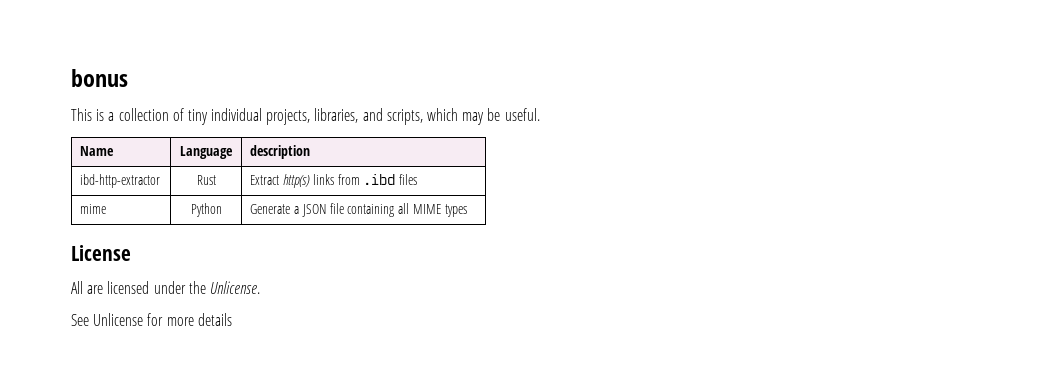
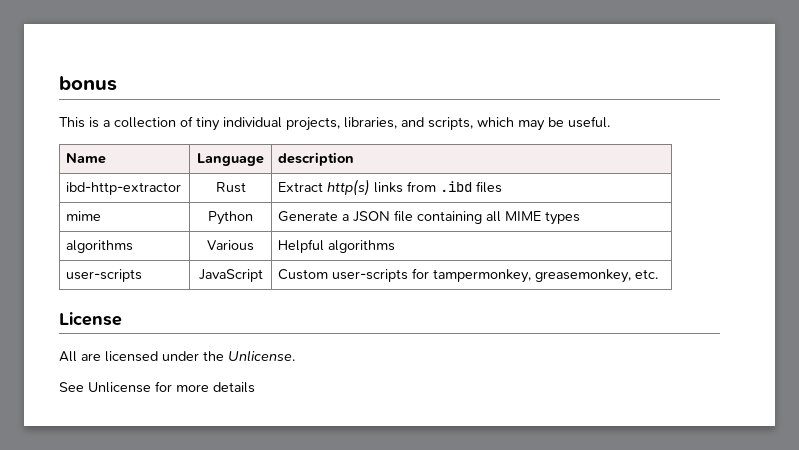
+ algorithms | Various | Helpful algorithms
+ user-scripts | JavaScript | Custom user-scripts for tampermonkey, greasemonkey, etc.

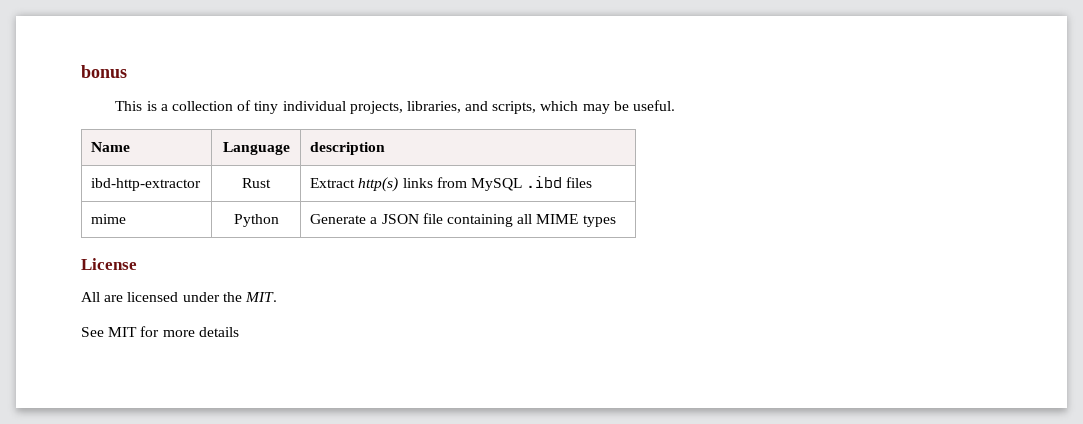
- ibd-http-extractor | Rust | Extract http(s) links from .ibd files
+ ibd-http-extractor | Rust | Extract http(s) links from MySQL .ibd files
- algorithms | Various | Helpful algorithms
- user-scripts | JavaScript | Custom user-scripts for tampermonkey, greasemonkey, etc.
- All are licensed under the Unlicense.
+ All are licensed under the MIT.
- See Unlicense for more details
+ See MIT for more details

